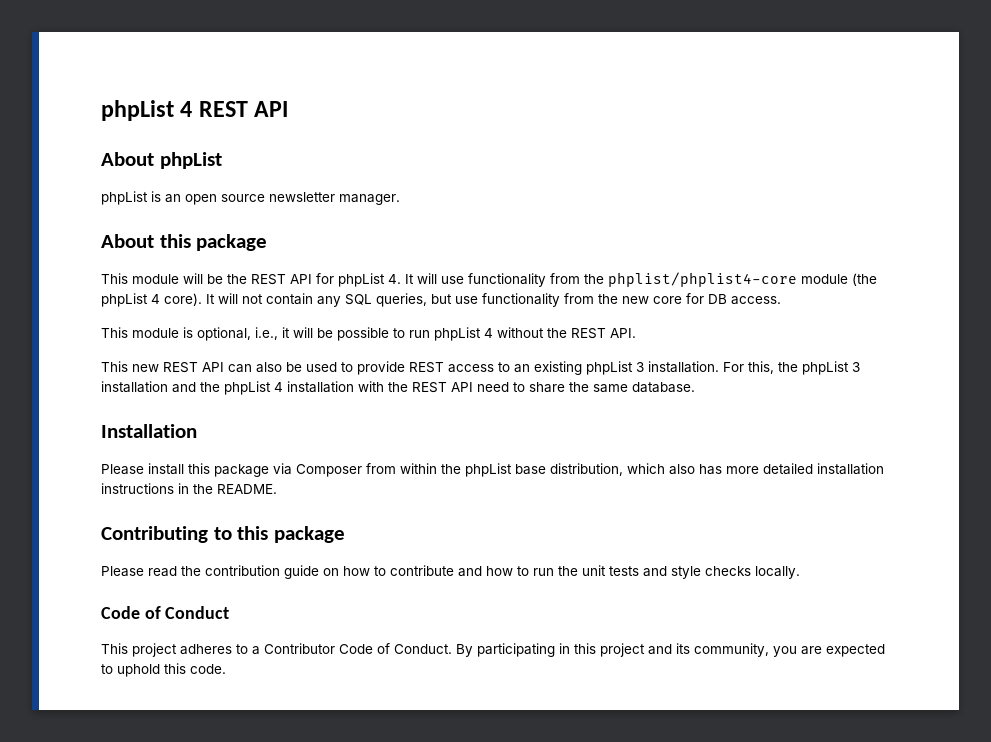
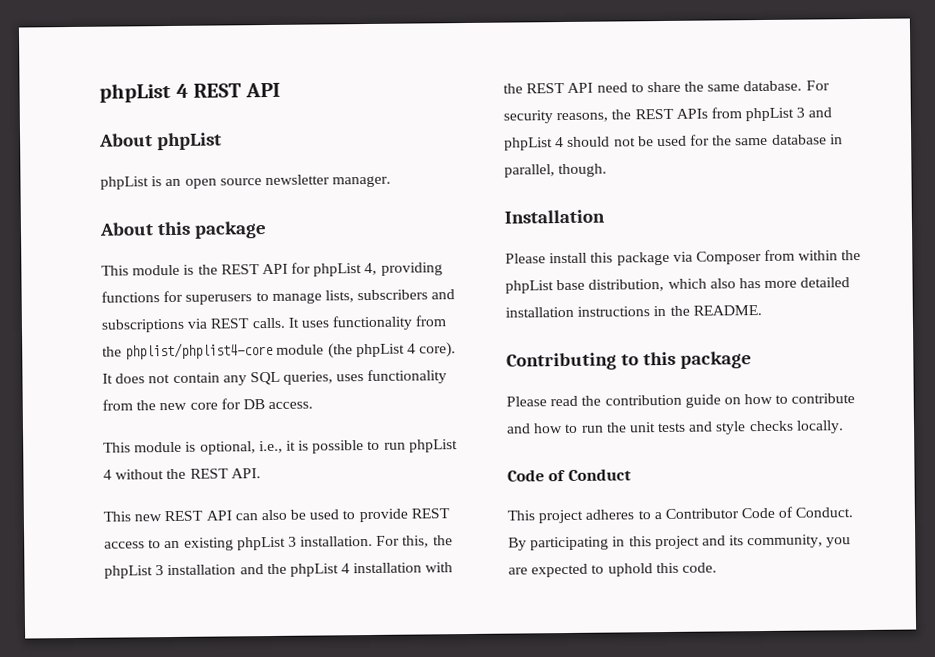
- This module will be the REST API for phpList 4. It will use functionality from the phplist/phplist4-core module (the phpList 4 core).
+ This module is the REST API for phpList 4, providing functions for superusers to manage lists, subscribers and subscriptions via REST calls. It uses functionality from the phplist/phplist4-core module (the phpList 4 core).
- It will not contain any SQL queries, but use functionality from the new core for DB access.
+ It does not contain any SQL queries, uses functionality from the new core for DB access.
- This module is optional, i.e., it will be possible to run phpList 4 without the REST API.
+ This module is optional, i.e., it is possible to run phpList 4 without the REST API.
+ For security reasons, the REST APIs from phpList 3 and phpList 4 should not be used for the same database in parallel, though.

